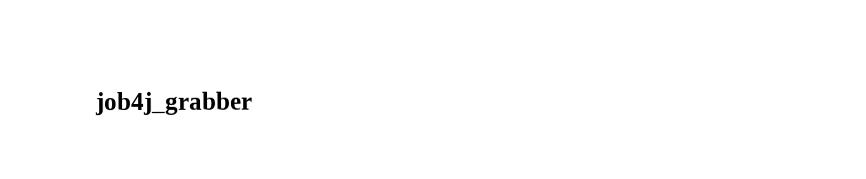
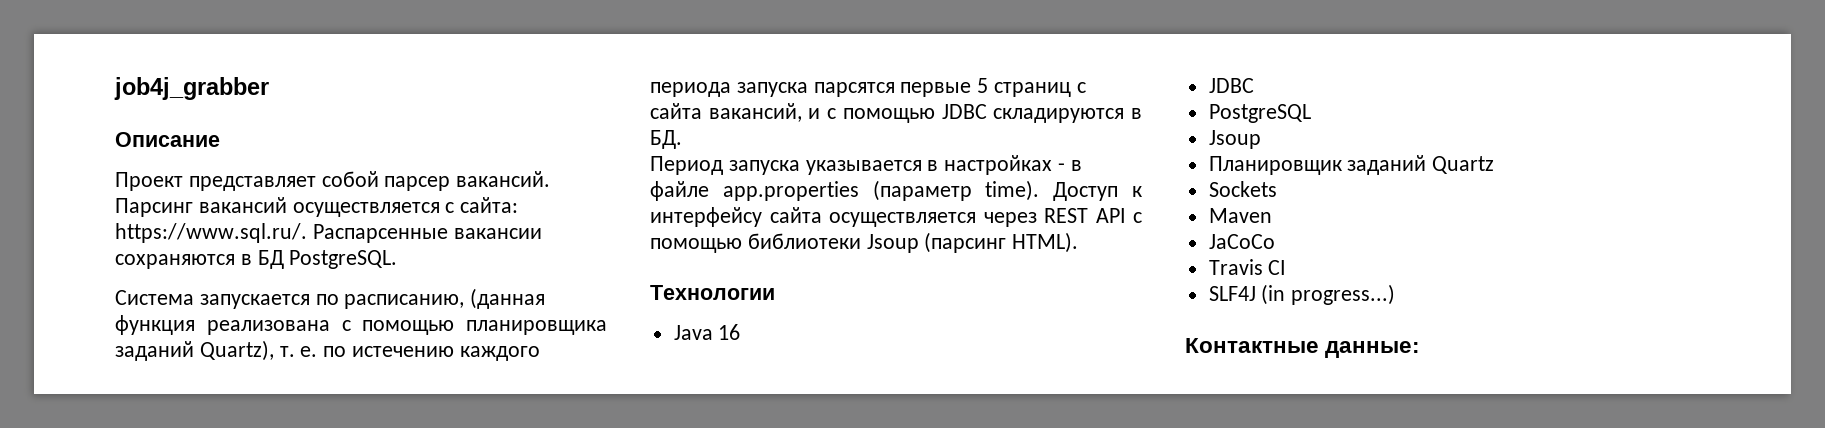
+ Описание
+ Проект представляет собой парсер вакансий. Парсинг вакансий осуществляется с сайта: https://www.sql.ru/. Распарсенные вакансии сохраняются в БД PostgreSQL.
+ Система запускается по расписанию, (данная функция реализована с помощью планировщика заданий Quartz), т. е. по истечению каждого периода запуска парсятся первые 5 страниц с сайта вакансий, и с помощью JDBC складируются в БД.
+ Период запуска указывается в настройках - в файле app.properties (параметр time). Доступ к интерфейсу сайта осуществляется через REST API с помощью библиотеки Jsoup (парсинг HTML).
+ Технологии
+ Java 16
+ JDBC
+ PostgreSQL
+ Jsoup
+ Планировщик заданий Quartz
+ Sockets
+ Maven
+ JaCoCo
+ Travis CI
+ SLF4J (in progress...)
+ Контактные данные:

